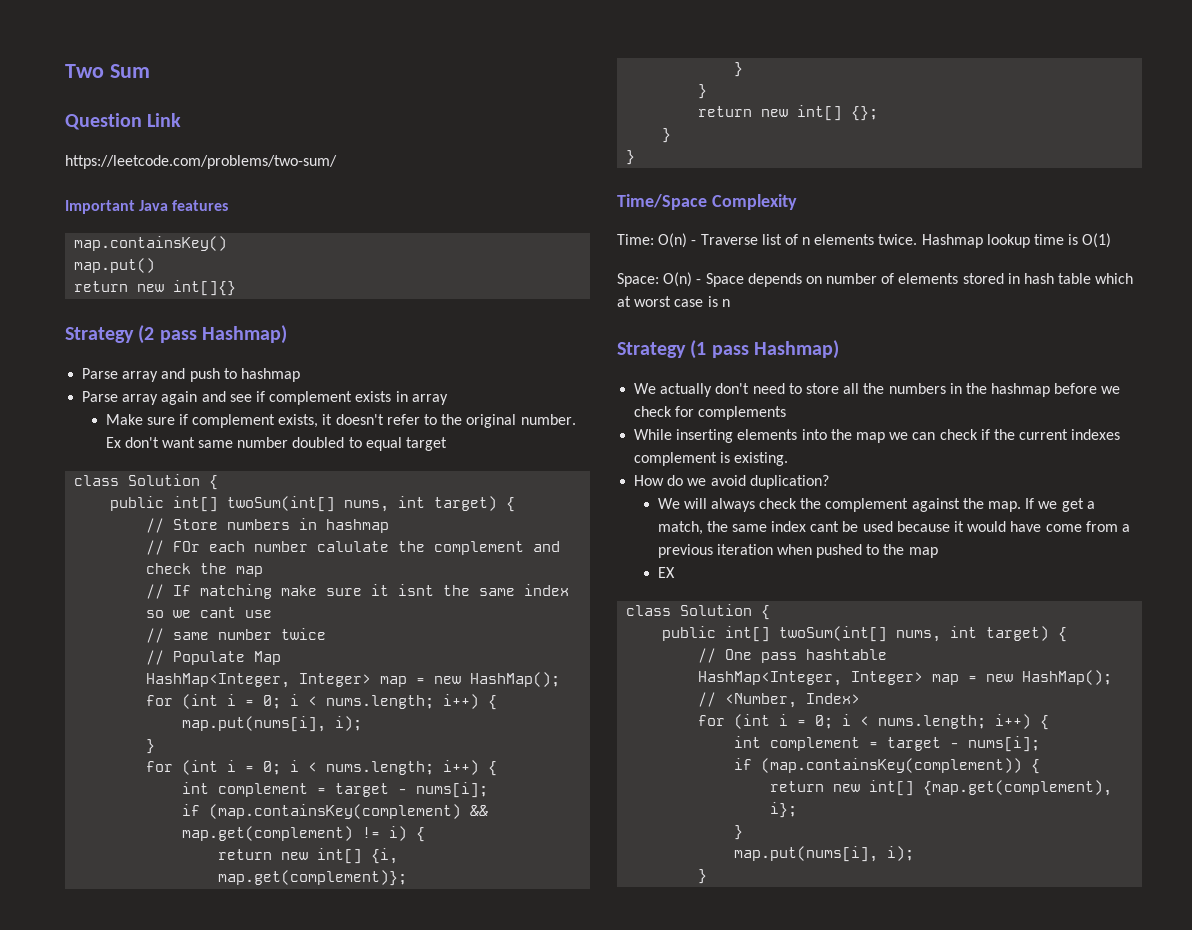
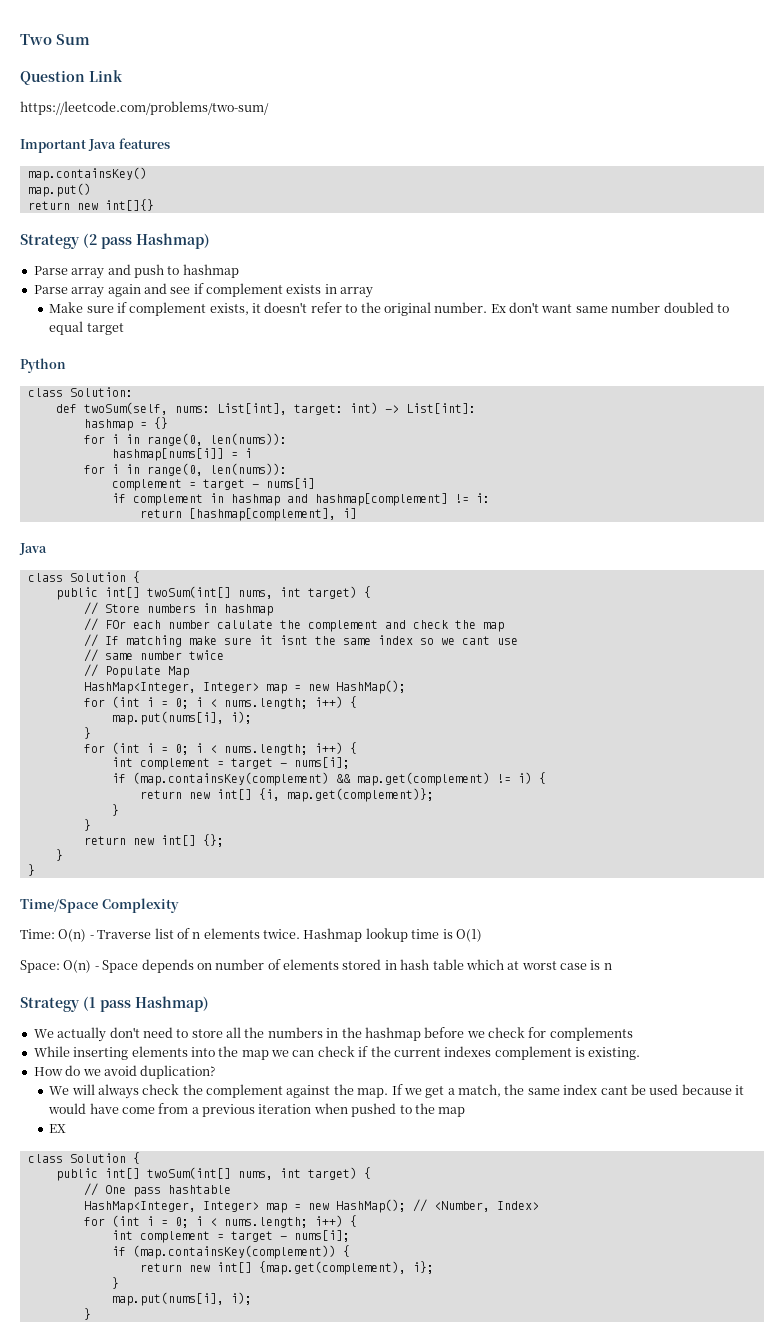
+ Python
+ class Solution:
+ def twoSum(self, nums: List[int], target: int) -> List[int]:
+ hashmap = {}
+ for i in range(0, len(nums)):
+ hashmap[nums[i]] = i
+ for i in range(0, len(nums)):
+ complement = target - nums[i]
+ if complement in hashmap and hashmap[complement] != i:
+ return [hashmap[complement], i]
+ Java

